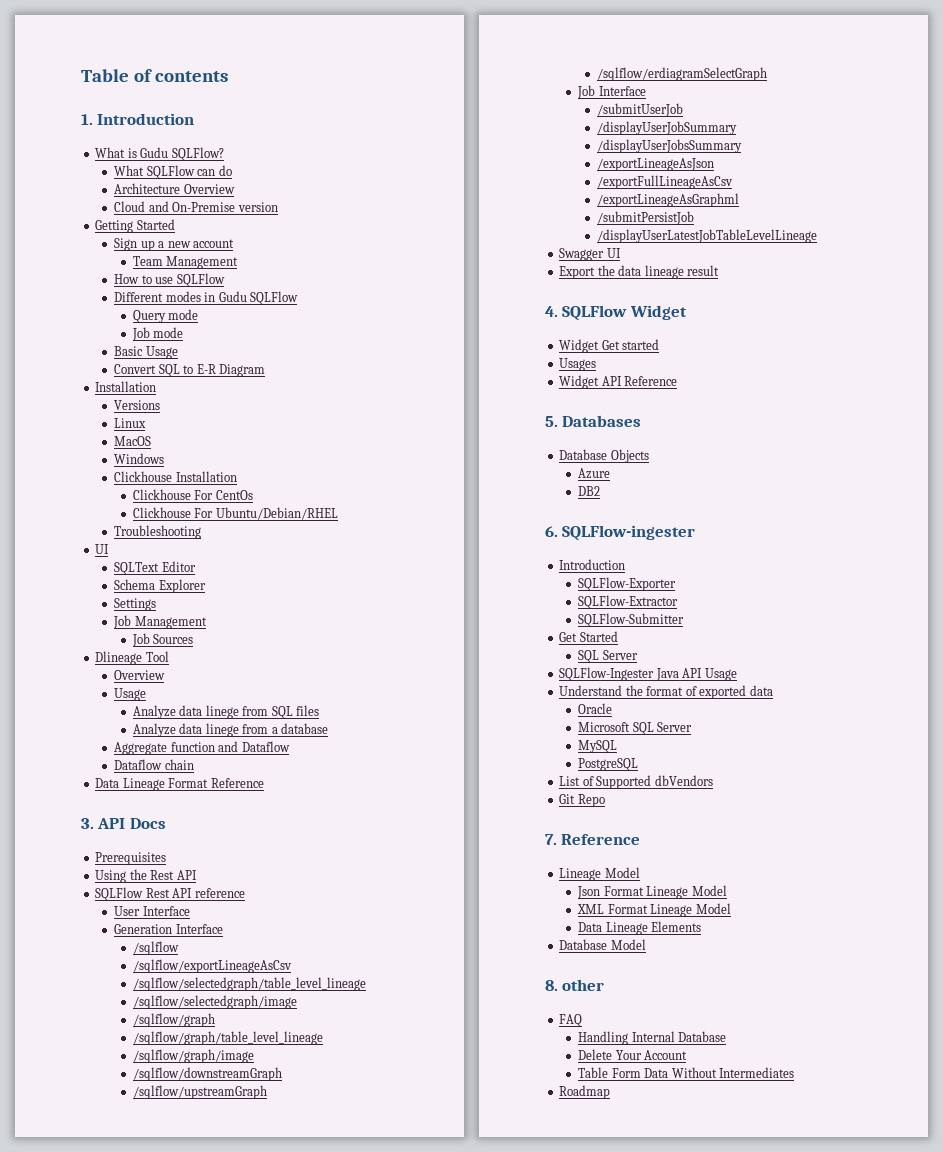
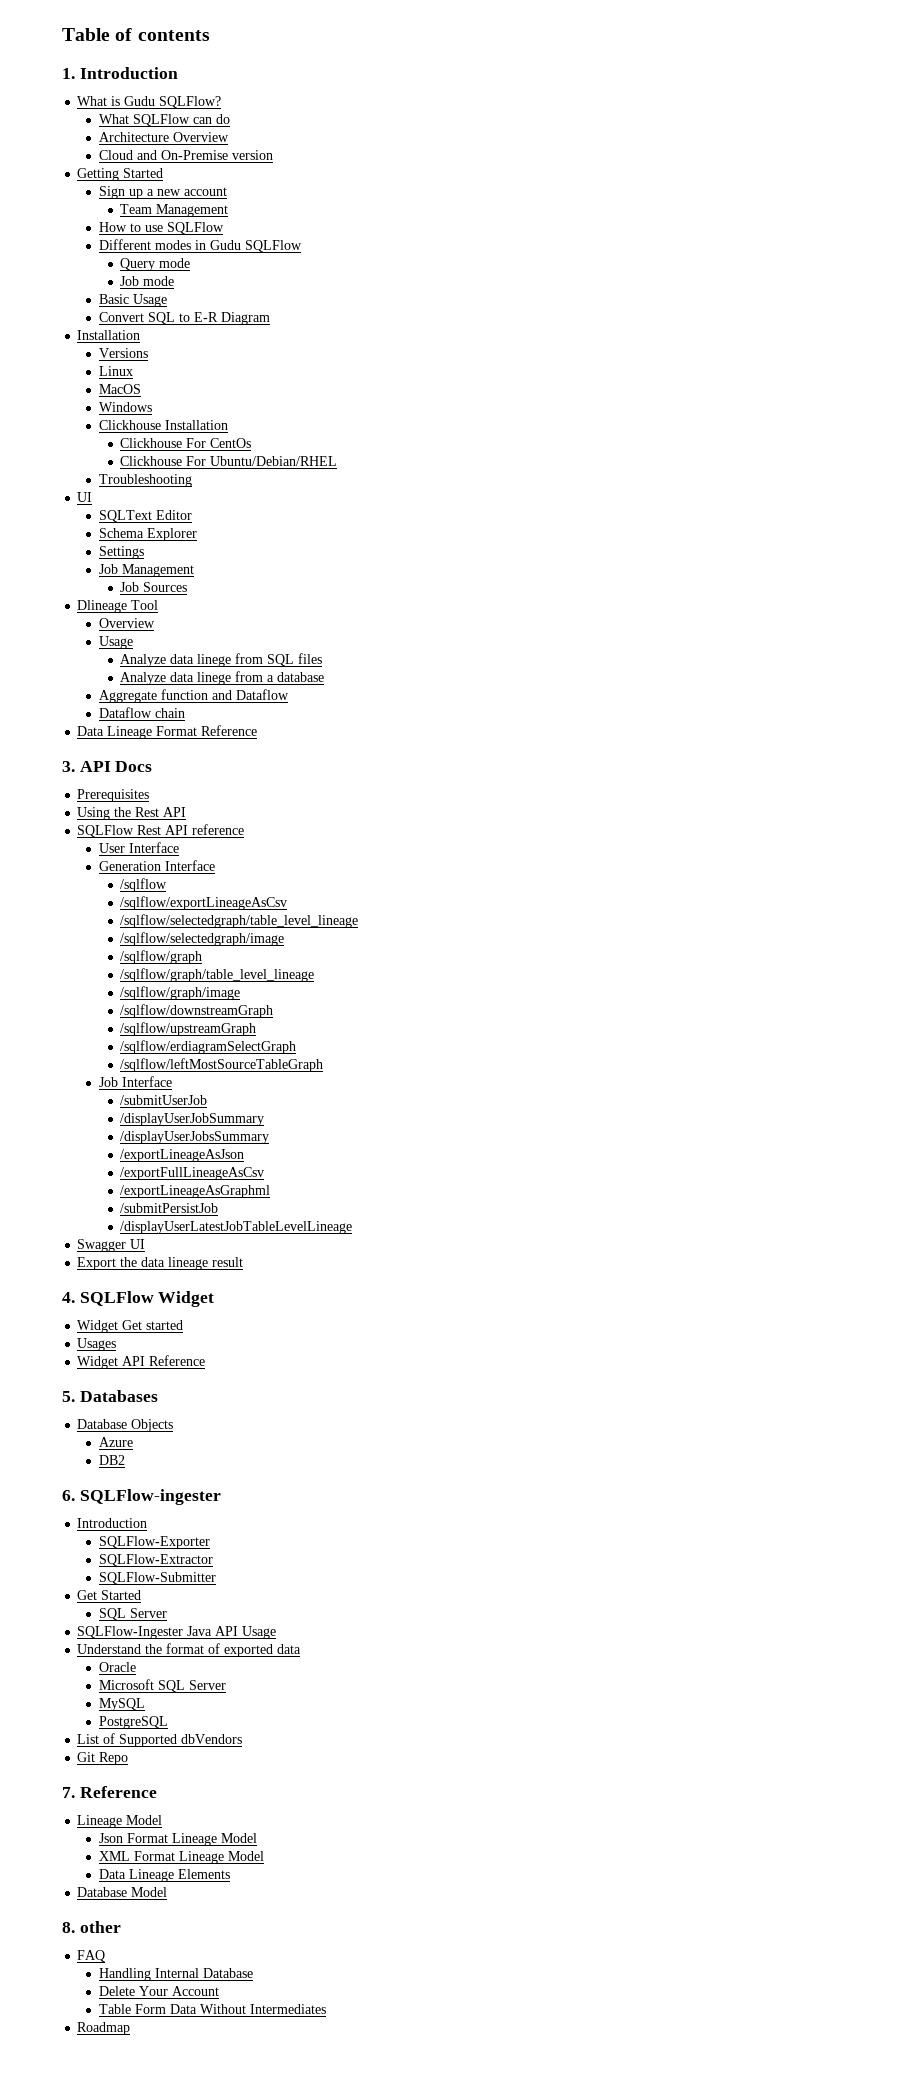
+ /sqlflow/leftMostSourceTableGraph

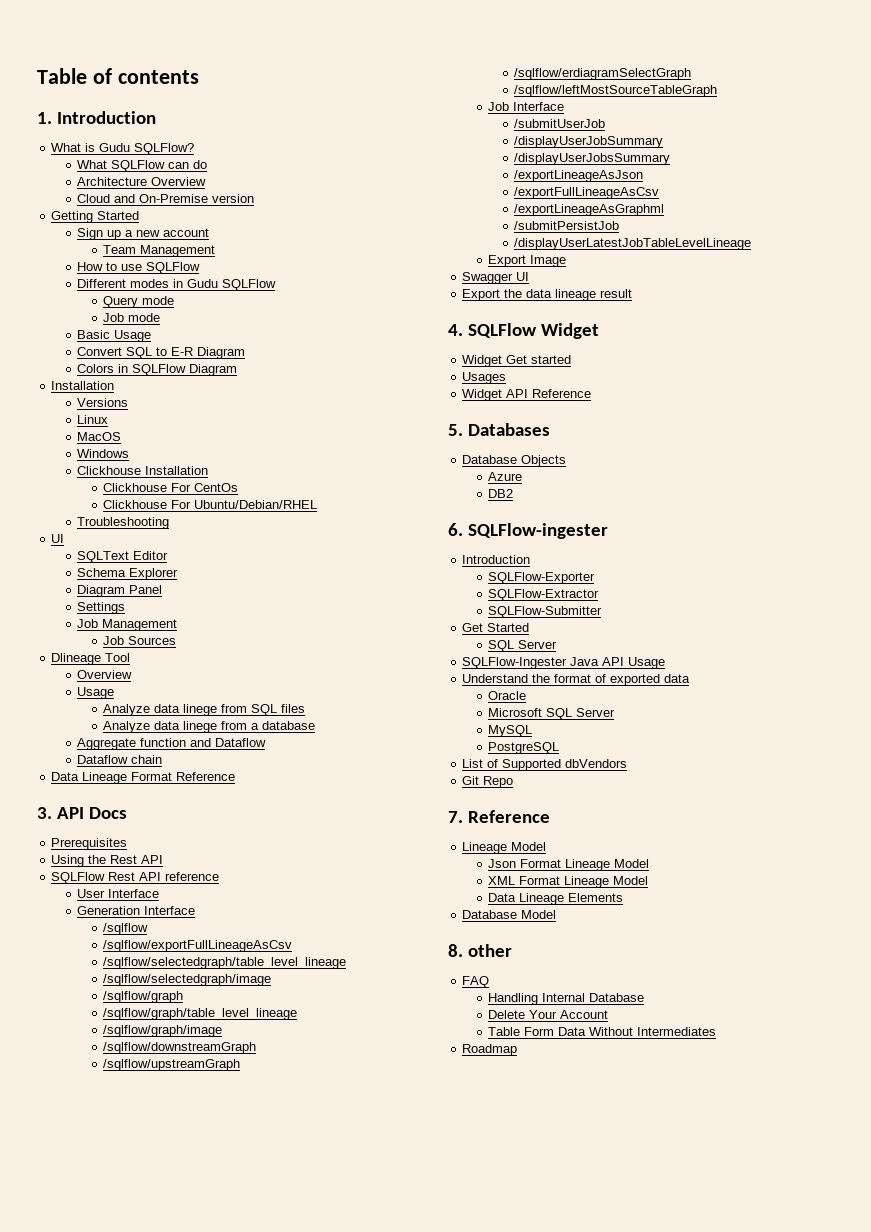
+ Colors in SQLFlow Diagram
+ Diagram Panel
- /sqlflow/exportLineageAsCsv
+ /sqlflow/exportFullLineageAsCsv
+ Export Image

